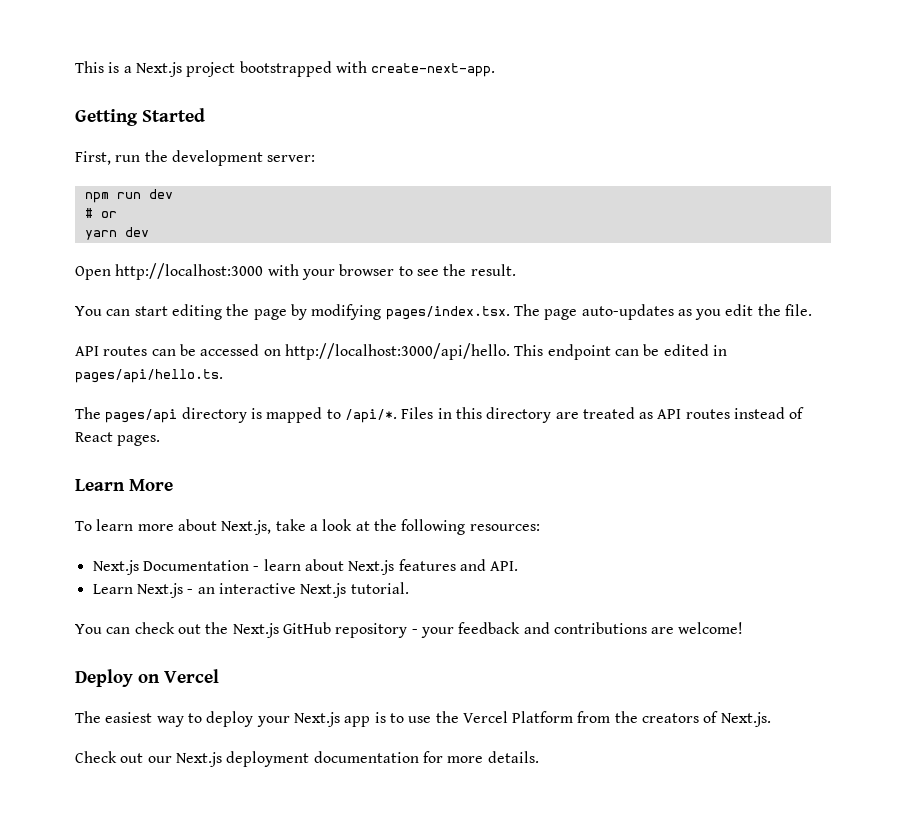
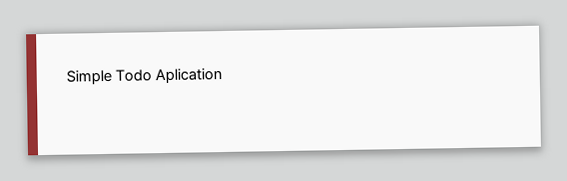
- This is a Next.js project bootstrapped with create-next-app.
- Getting Started
- First, run the development server:
- npm run dev
- # or
- yarn dev
- Open http://localhost:3000 with your browser to see the result.
- You can start editing the page by modifying pages/index.tsx. The page auto-updates as you edit the file.
- API routes can be accessed on http://localhost:3000/api/hello. This endpoint can be edited in pages/api/hello.ts.
- The pages/api directory is mapped to /api/*. Files in this directory are treated as API routes instead of React pages.
- Learn More
- To learn more about Next.js, take a look at the following resources:
- Next.js Documentation - learn about Next.js features and API.
- Learn Next.js - an interactive Next.js tutorial.
- You can check out the Next.js GitHub repository - your feedback and contributions are welcome!
- Deploy on Vercel
- The easiest way to deploy your Next.js app is to use the Vercel Platform from the creators of Next.js.
- Check out our Next.js deployment documentation for more details.
+ Simple Todo Aplication

